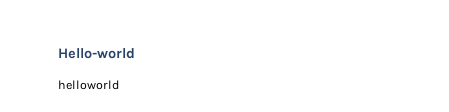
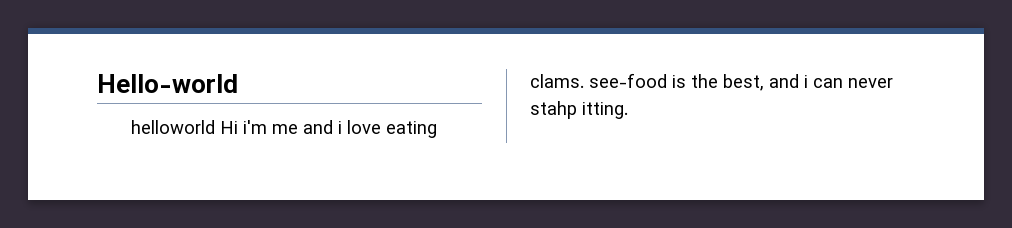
- helloworld
+ helloworld Hi i'm me and i love eating clams. see-food is the best, and i can never stahp itting.

